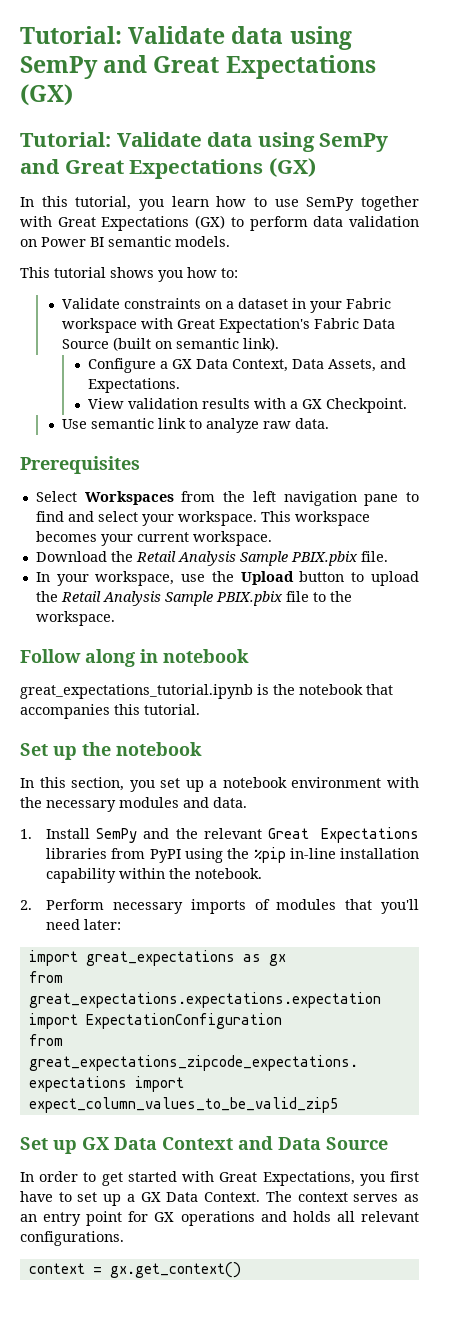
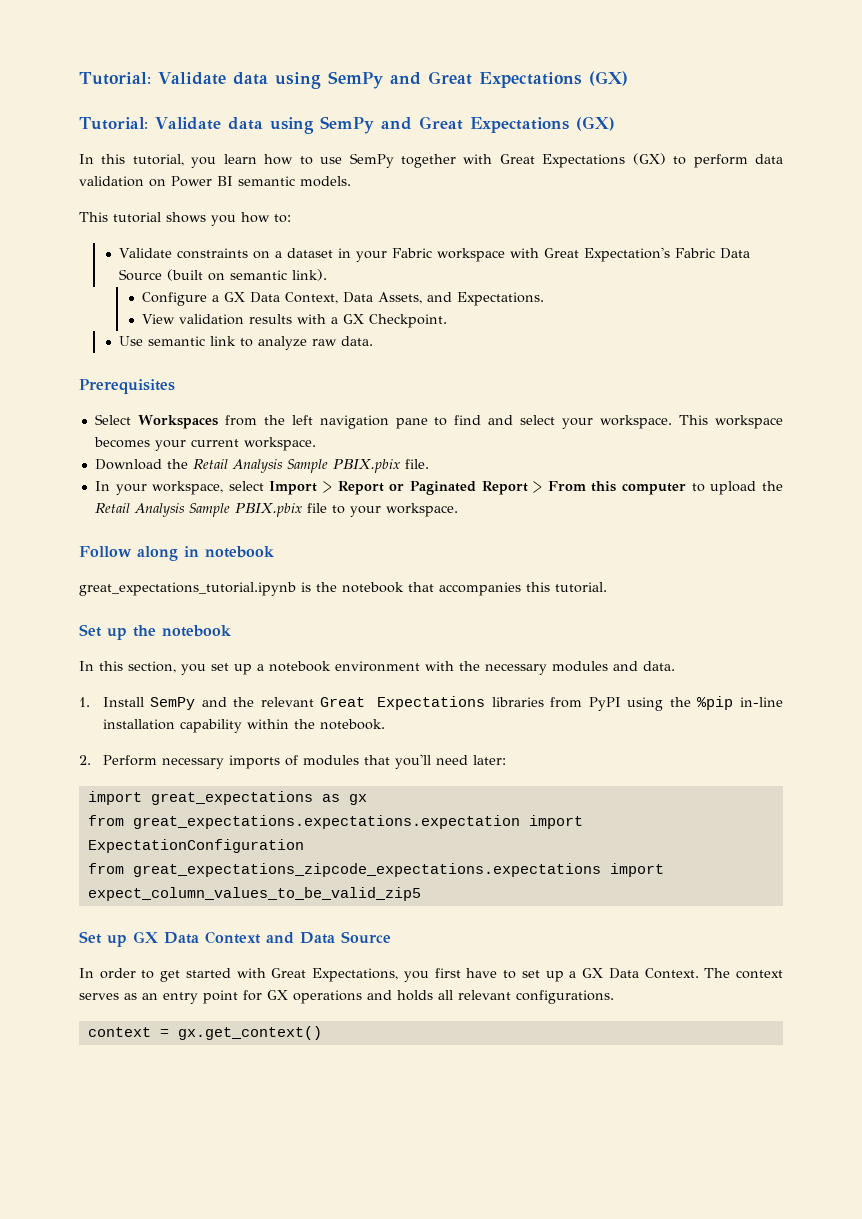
- In your workspace, use the Upload button to upload the Retail Analysis Sample PBIX.pbix file to the workspace.
+ In your workspace, select Import > Report or Paginated Report > From this computer to upload the Retail Analysis Sample PBIX.pbix file to your workspace.

